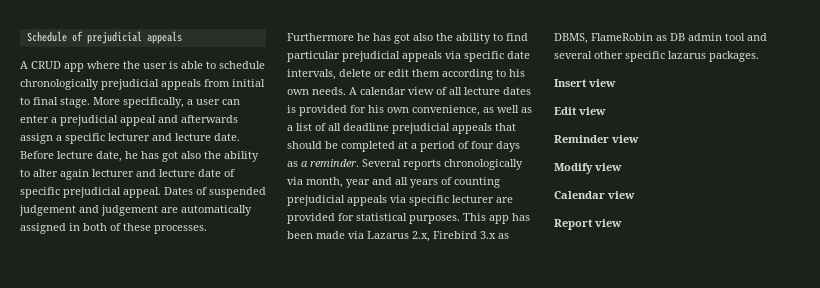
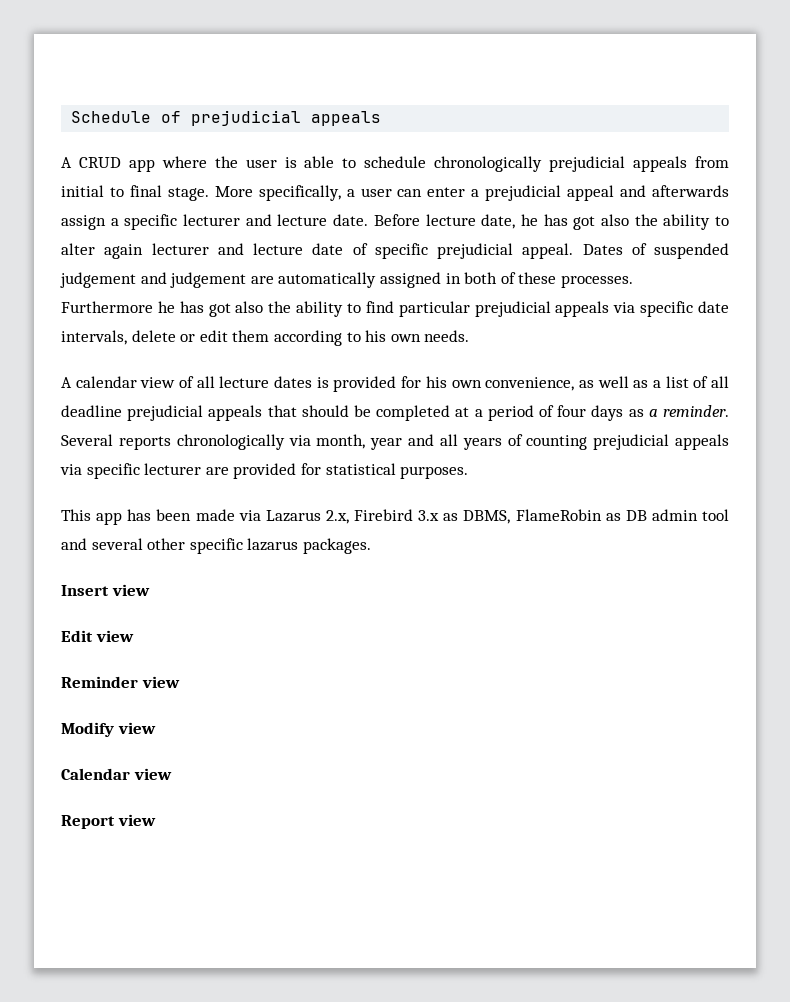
- Furthermore he has got also the ability to find particular prejudicial appeals via specific date intervals, delete or edit them according to his own needs. A calendar view of all lecture dates is provided for his own convenience, as well as a list of all deadline prejudicial appeals that should be completed at a period of four days as a reminder.
+ Furthermore he has got also the ability to find particular prejudicial appeals via specific date intervals, delete or edit them according to his own needs.
+ A calendar view of all lecture dates is provided for his own convenience, as well as a list of all deadline prejudicial appeals that should be completed at a period of four days as a reminder.
- Several reports chronologically via month, year and all years of counting prejudicial appeals via specific lecturer are provided for statistical purposes. This app has been made via Lazarus 2.x, Firebird 3.x as DBMS, FlameRobin as DB admin tool and several other specific lazarus packages.
+ Several reports chronologically via month, year and all years of counting prejudicial appeals via specific lecturer are provided for statistical purposes.
+ This app has been made via Lazarus 2.x, Firebird 3.x as DBMS, FlameRobin as DB admin tool and several other specific lazarus packages.

